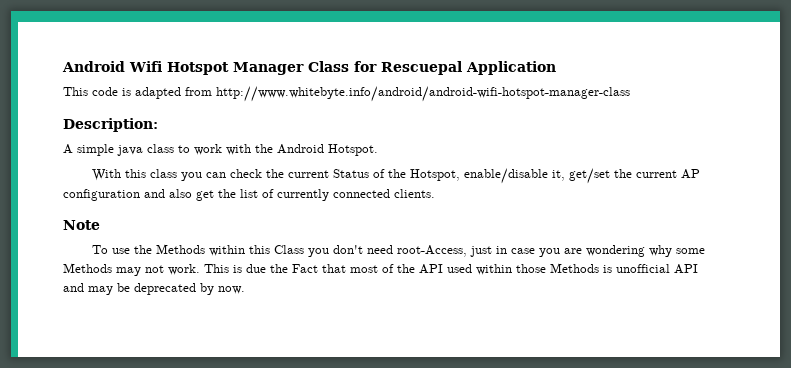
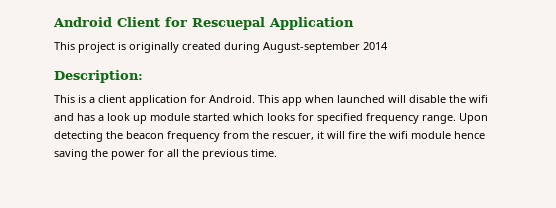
- Android Wifi Hotspot Manager Class for Rescuepal Application
+ Android Client for Rescuepal Application
- This code is adapted from http://www.whitebyte.info/android/android-wifi-hotspot-manager-class
+ This project is originally created during August-september 2014
  Description:
- A simple java class to work with the Android Hotspot.
- With this class you can check the current Status of the Hotspot, enable/disable it, get/set the current AP configuration and also get the list of currently connected clients.
- Note
- To use the Methods within this Class you don't need root-Access, just in case you are wondering why some Methods may not work. This is due the Fact that most of the API used within those Methods is unofficial API and may be deprecated by now.
+ This is a client application for Android. This app when launched will disable the wifi and has a look up module started which looks for specified frequency range. Upon detecting the beacon frequency from the rescuer, it will fire the wifi module hence saving the power for all the previous time.

